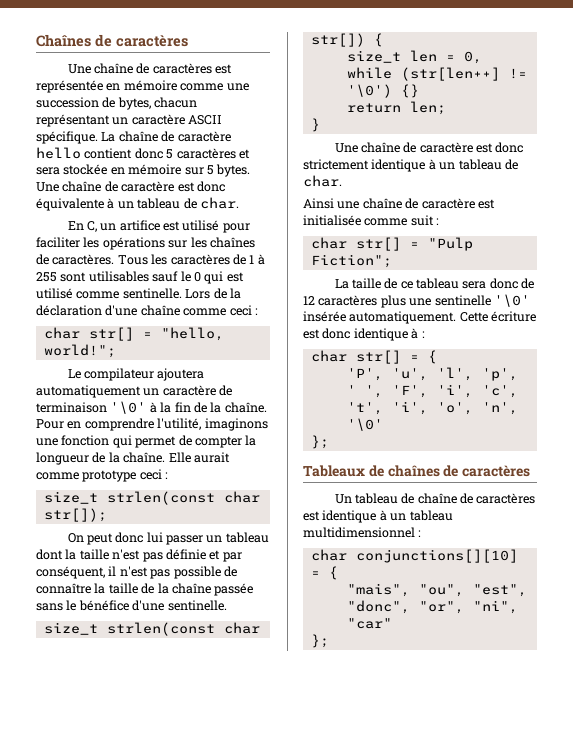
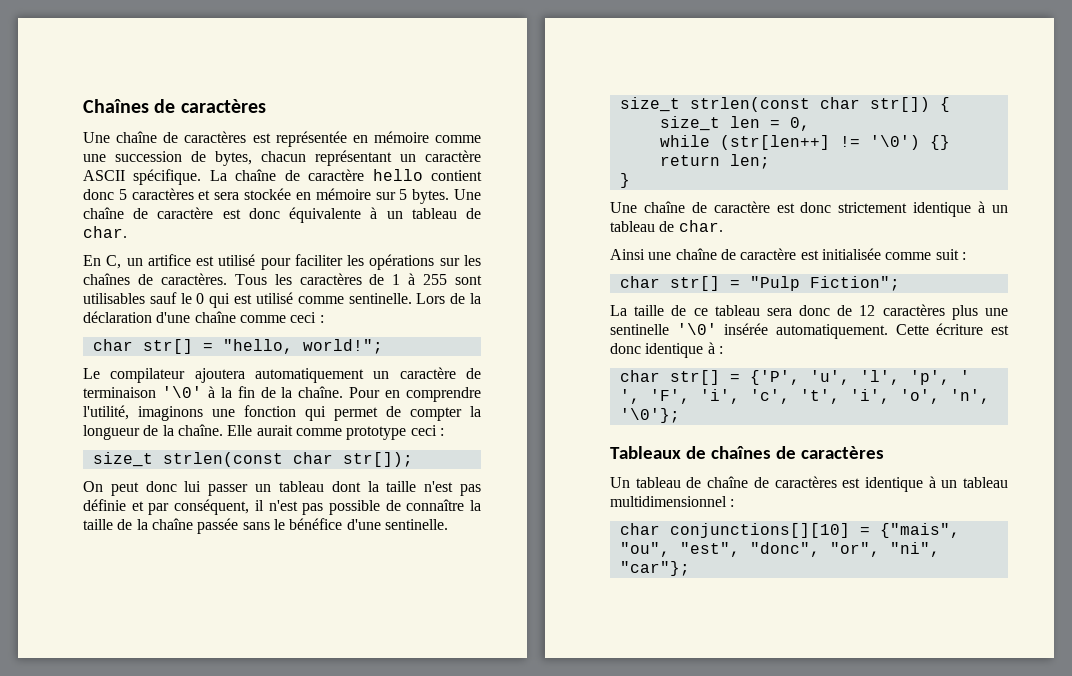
- char str[] = {
- 'P', 'u', 'l', 'p', ' ', 'F', 'i', 'c', 't', 'i', 'o', 'n', '\0'
- };
+ char str[] = {'P', 'u', 'l', 'p', ' ', 'F', 'i', 'c', 't', 'i', 'o', 'n', '\0'};
- char conjunctions[][10] = {
- "mais", "ou", "est", "donc", "or", "ni", "car"
- };
+ char conjunctions[][10] = {"mais", "ou", "est", "donc", "or", "ni", "car"};

